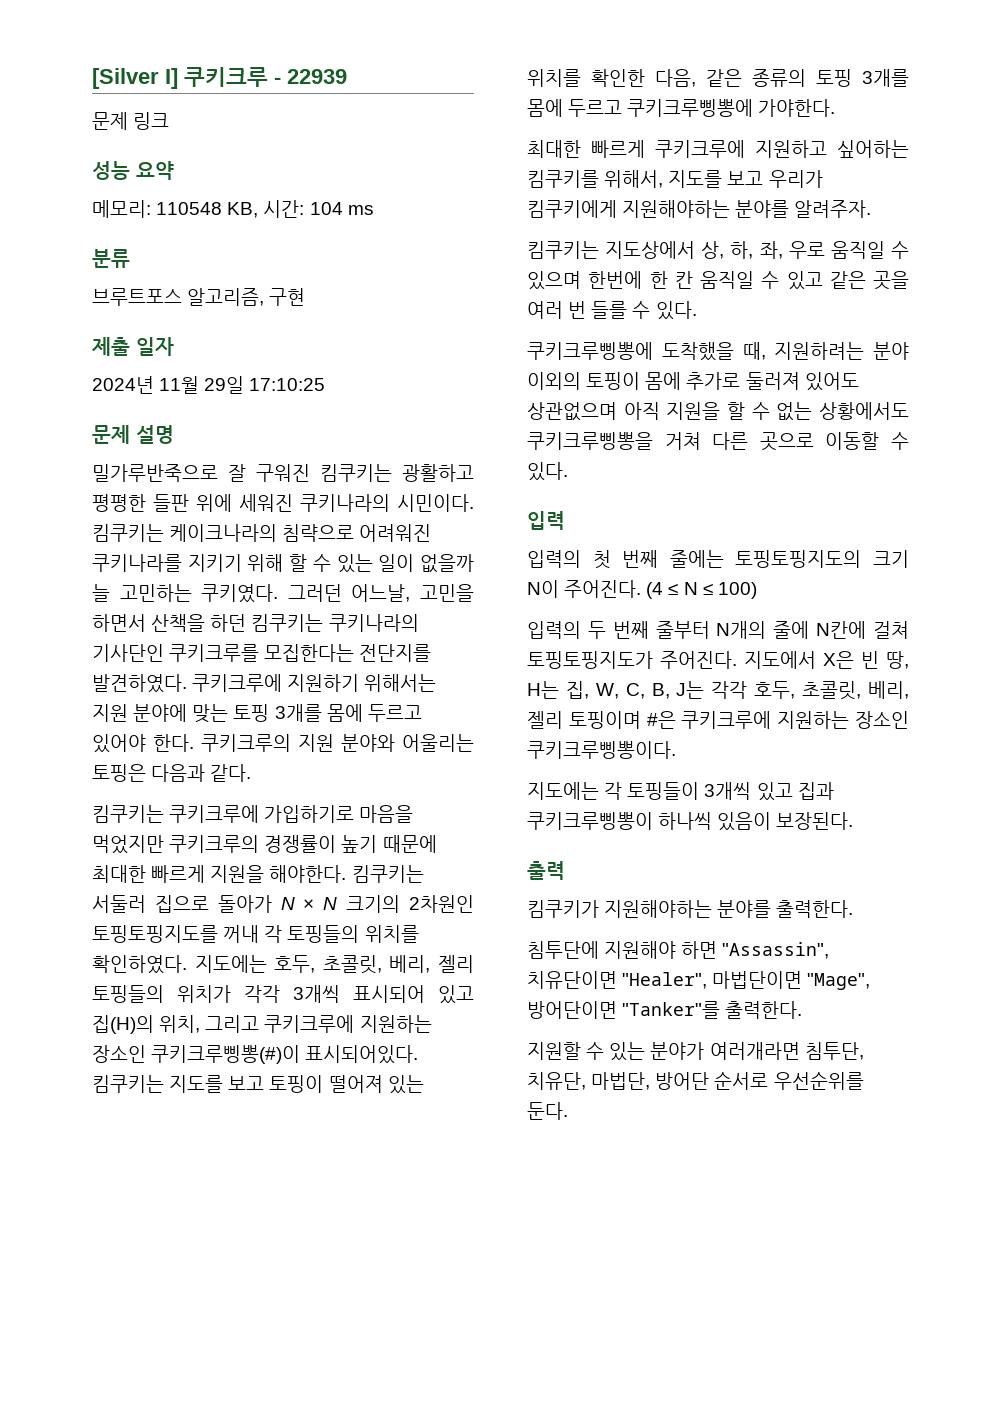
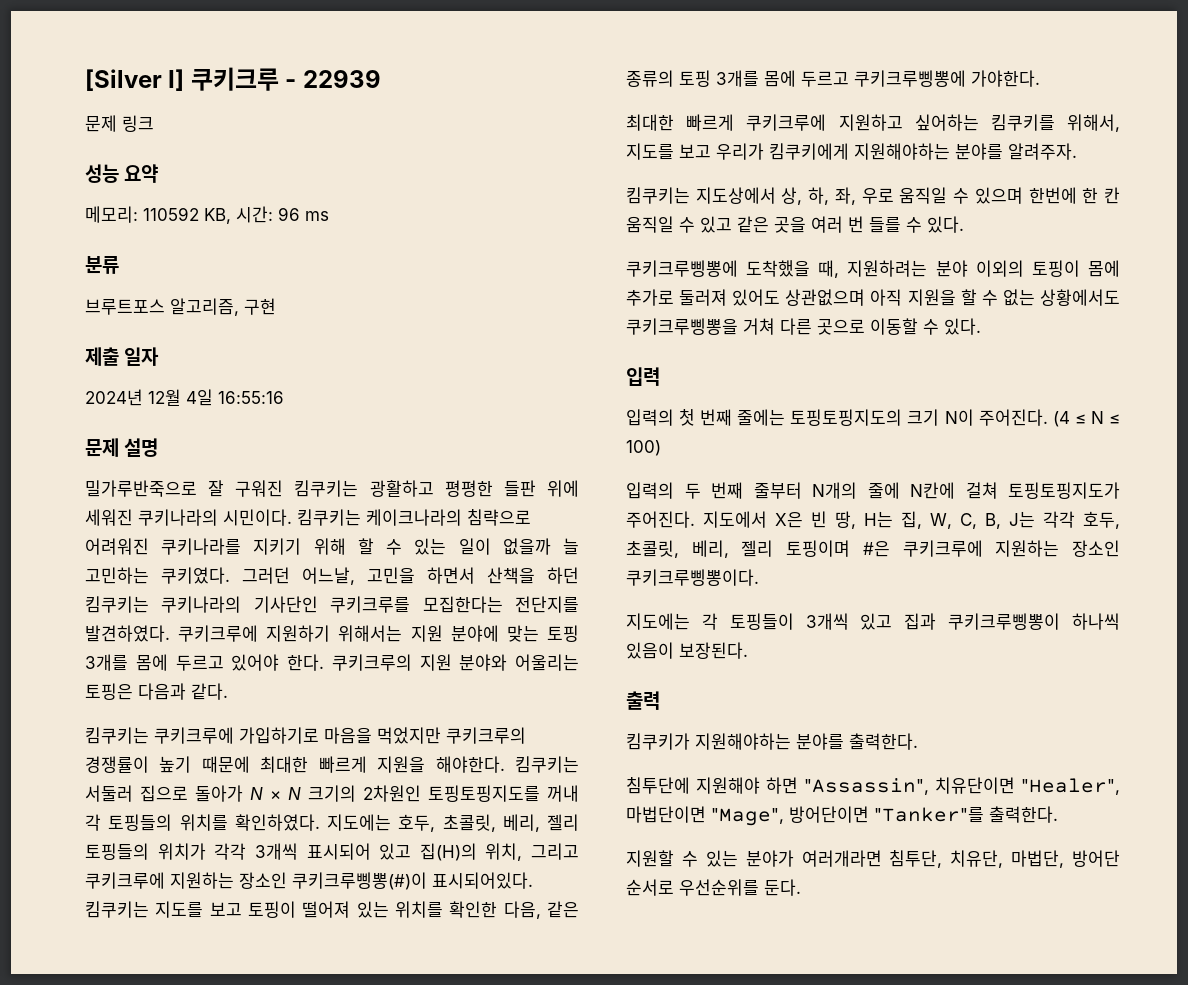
- 메모리: 110548 KB, 시간: 104 ms
+ 메모리: 110592 KB, 시간: 96 ms
- 2024년 11월 29일 17:10:25
+ 2024년 12월 4일 16:55:16

